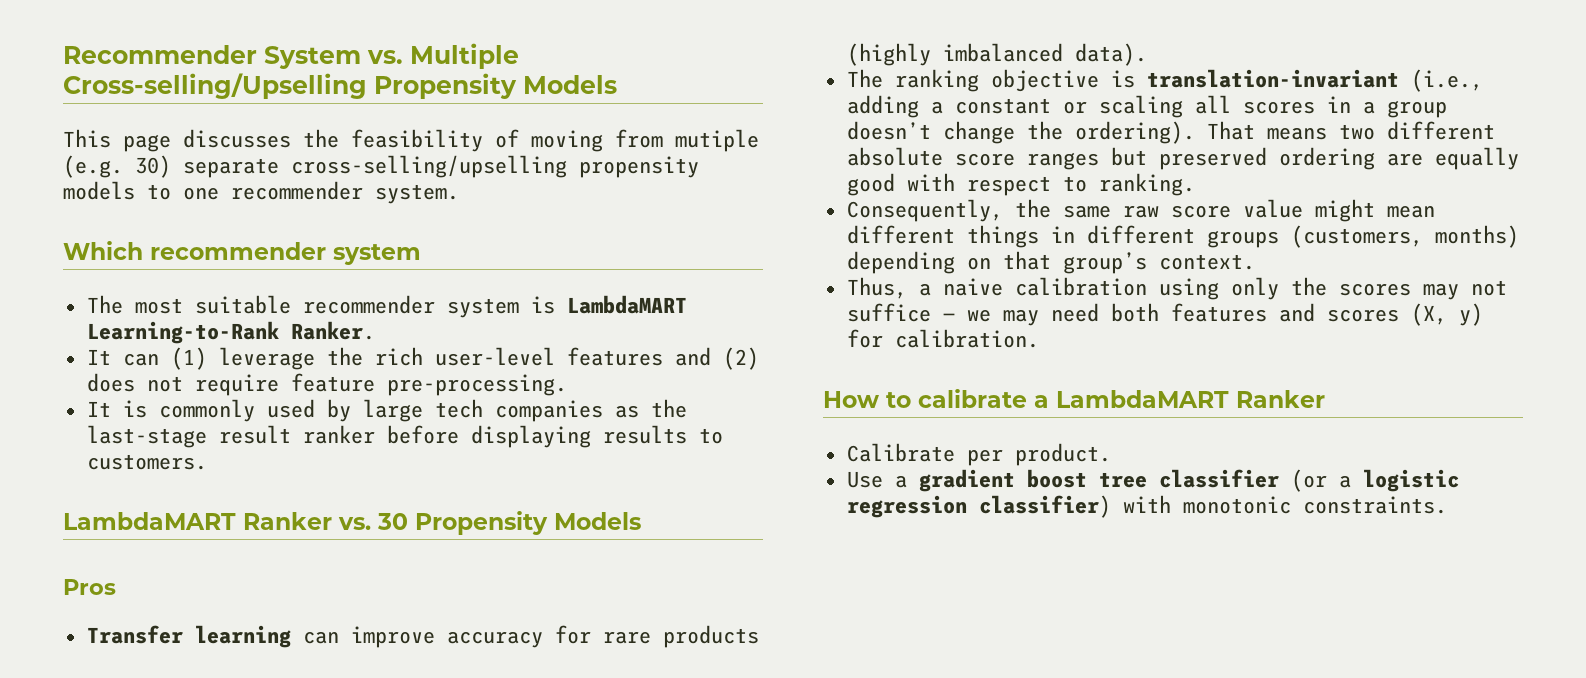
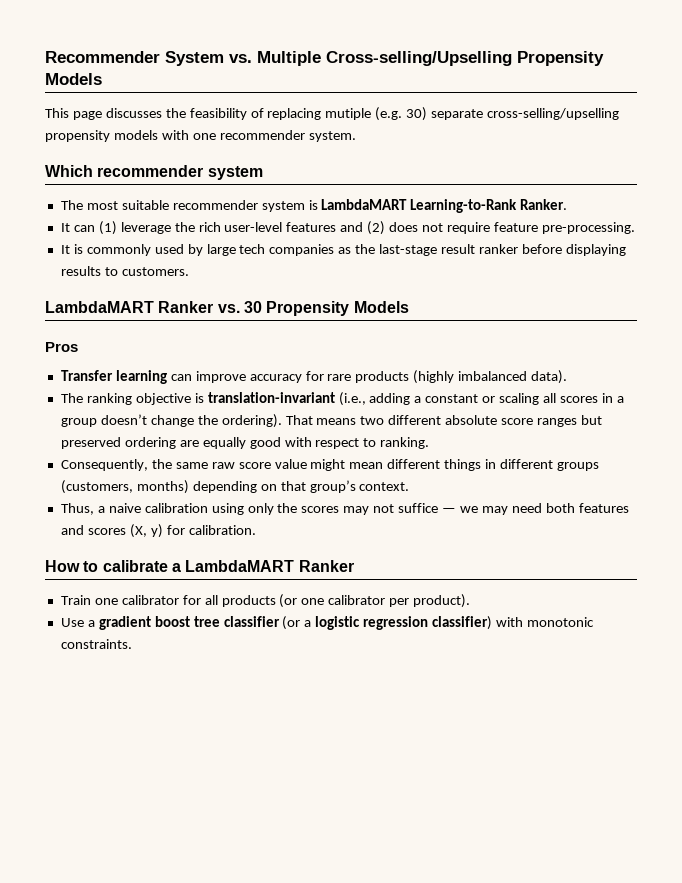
- This page discusses the feasibility of moving from mutiple (e.g. 30) separate cross-selling/upselling propensity models to one recommender system.
+ This page discusses the feasibility of replacing mutiple (e.g. 30) separate cross-selling/upselling propensity models with one recommender system.
- Calibrate per product.
+ Train one calibrator for all products (or one calibrator per product).

